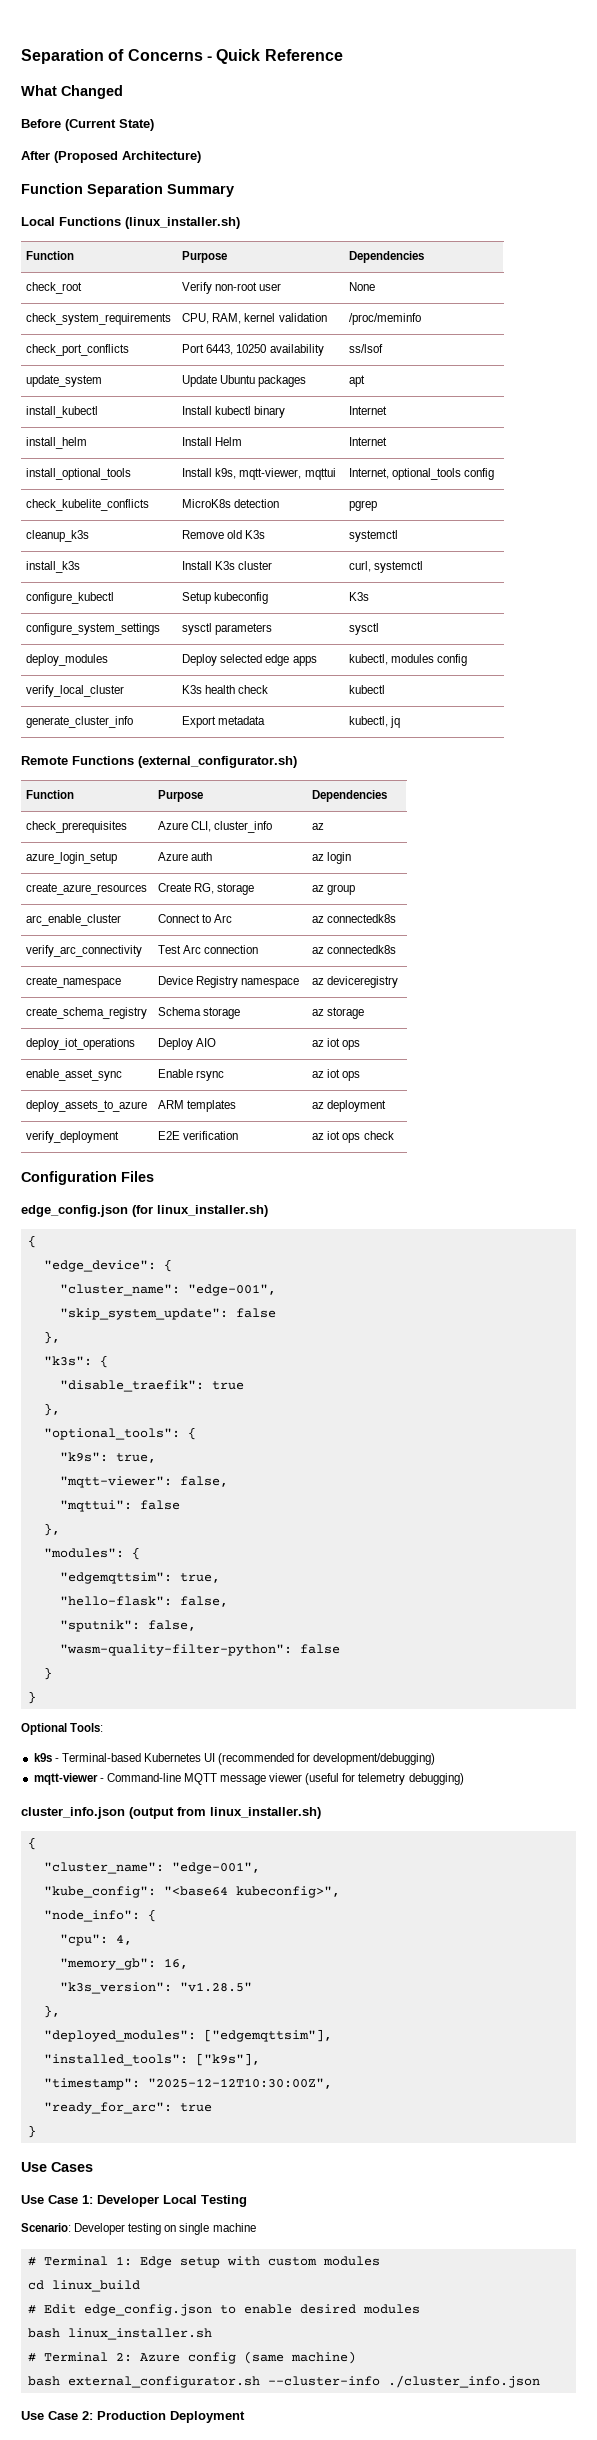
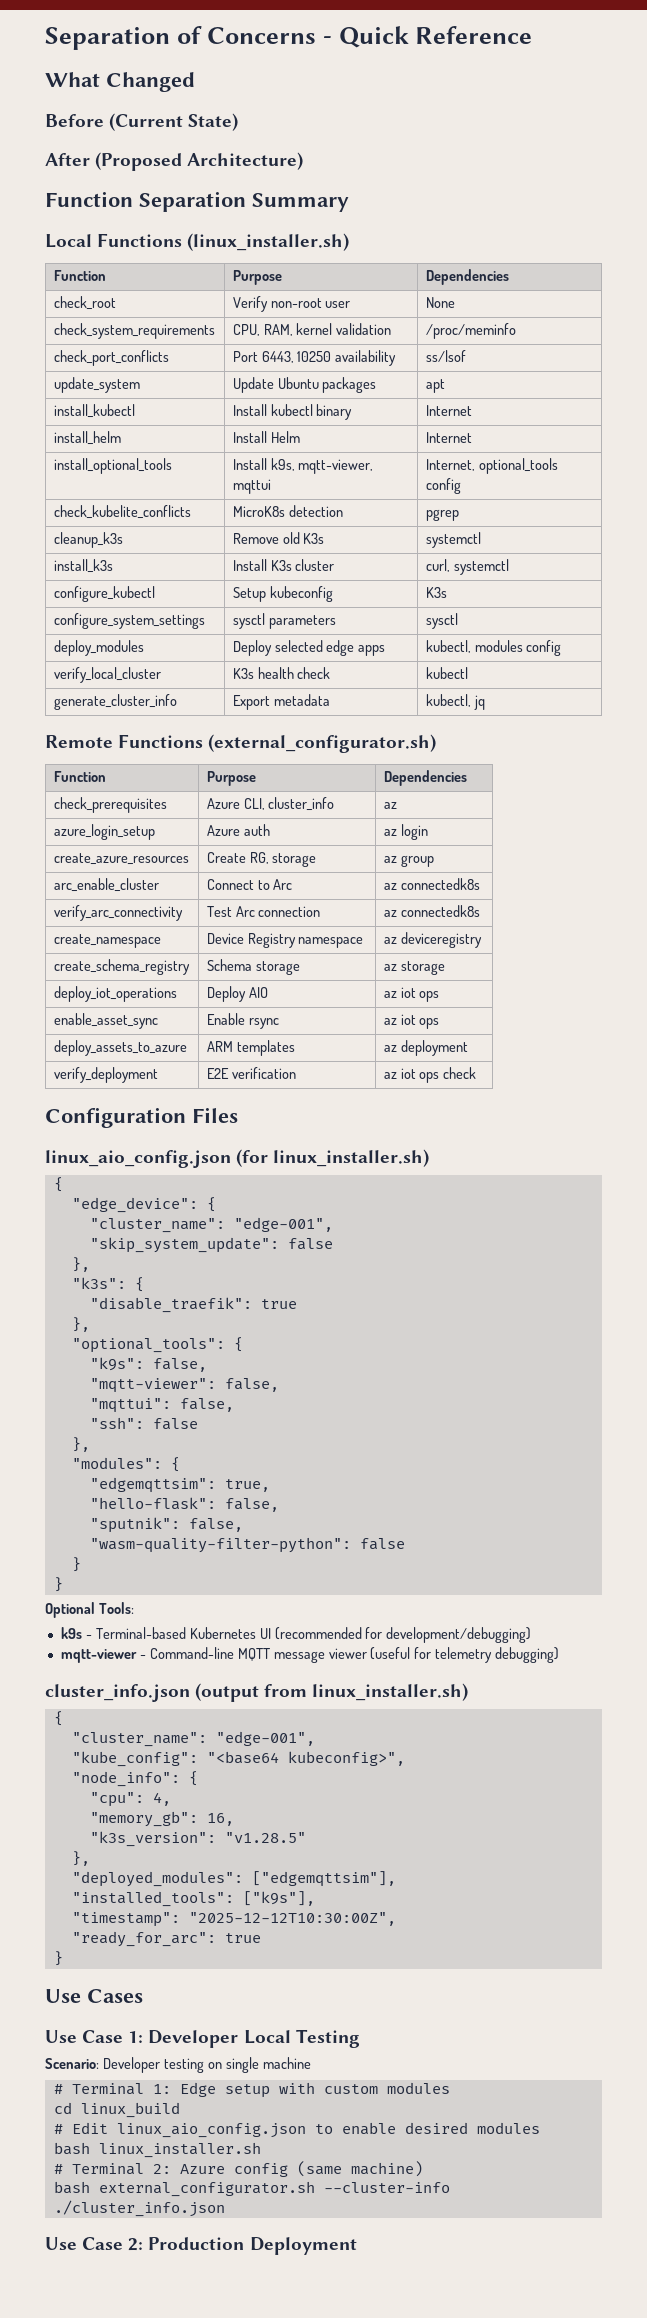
- edge_config.json (for linux_installer.sh)
+ linux_aio_config.json (for linux_installer.sh)
- "k9s": true,
+ "k9s": false,
- "mqttui": false
+ "mqttui": false,
+ "ssh": false
- # Edit edge_config.json to enable desired modules
+ # Edit linux_aio_config.json to enable desired modules

